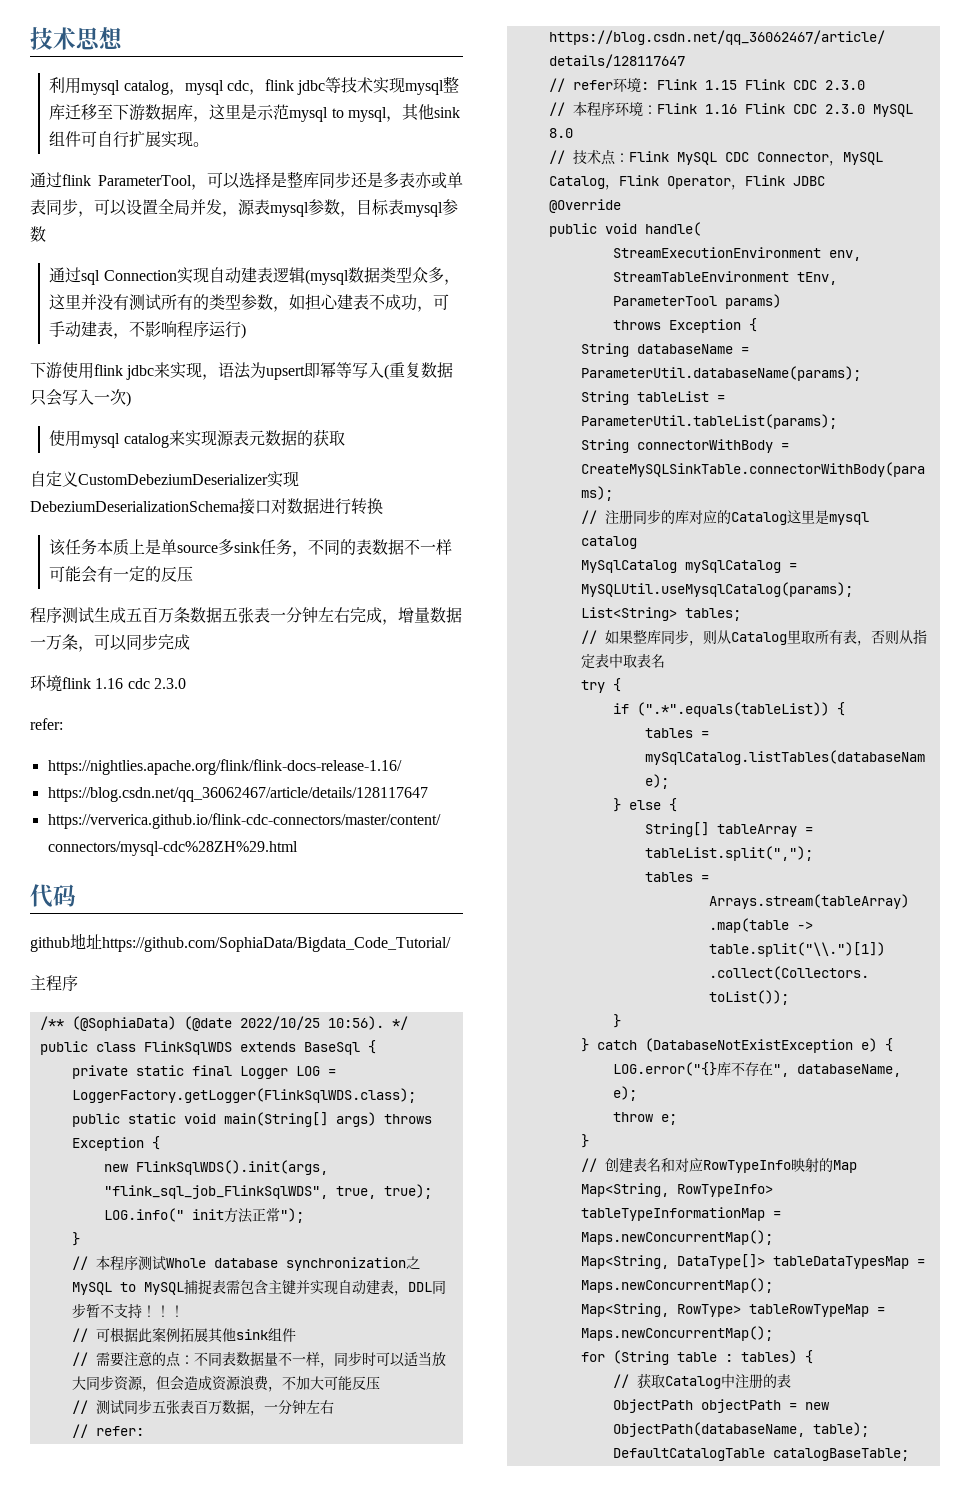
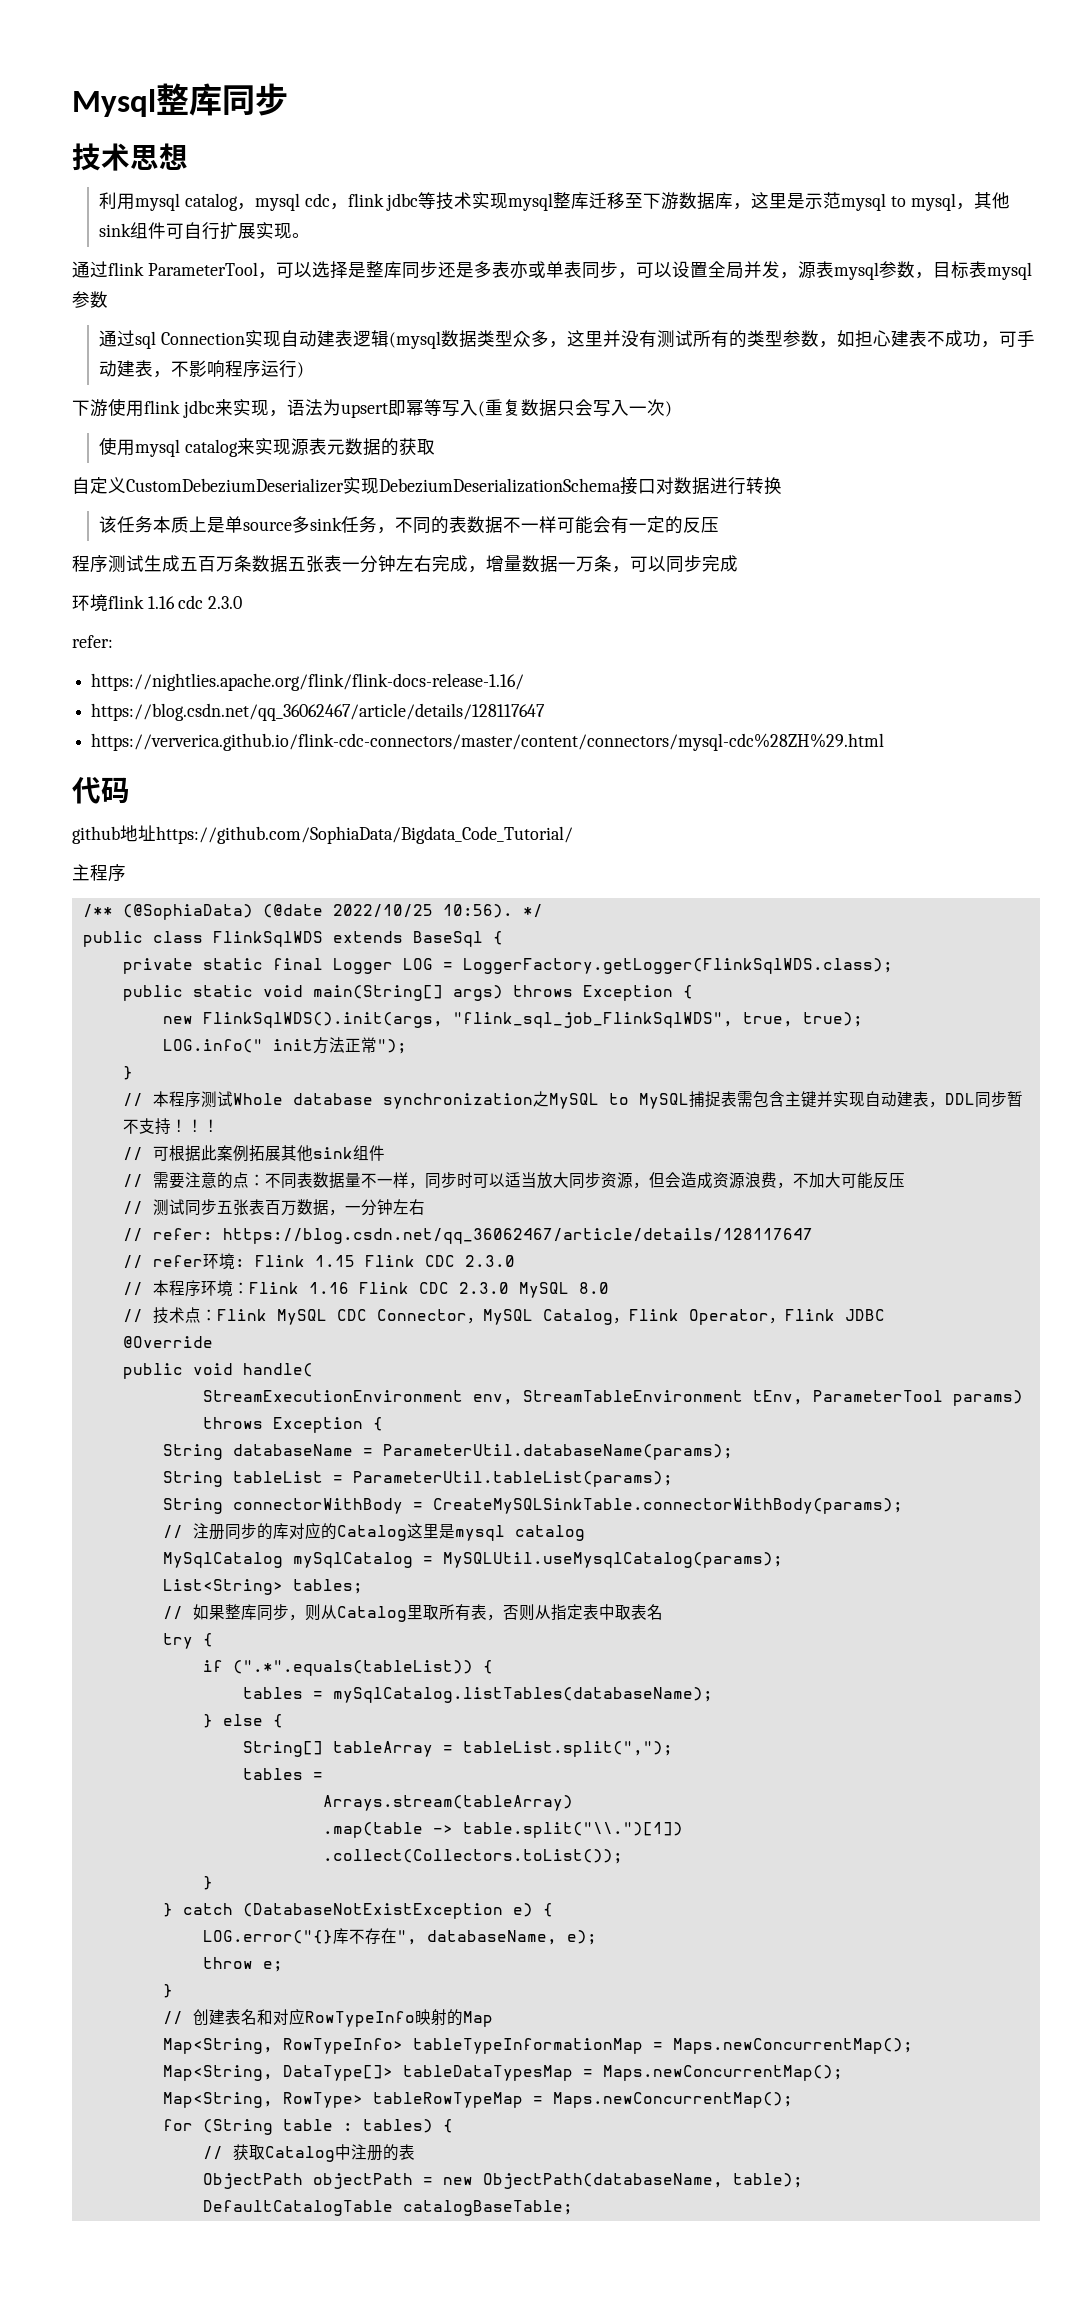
+ Mysql整库同步

